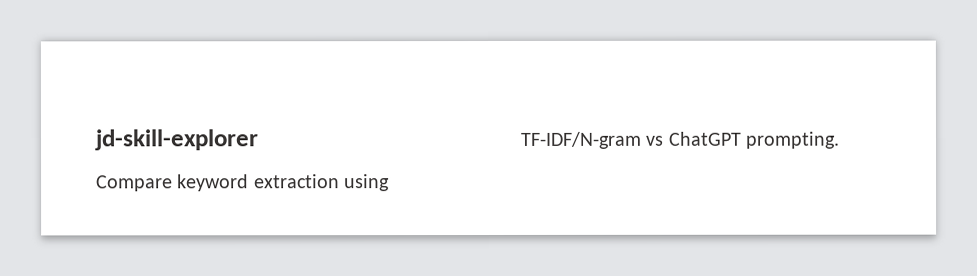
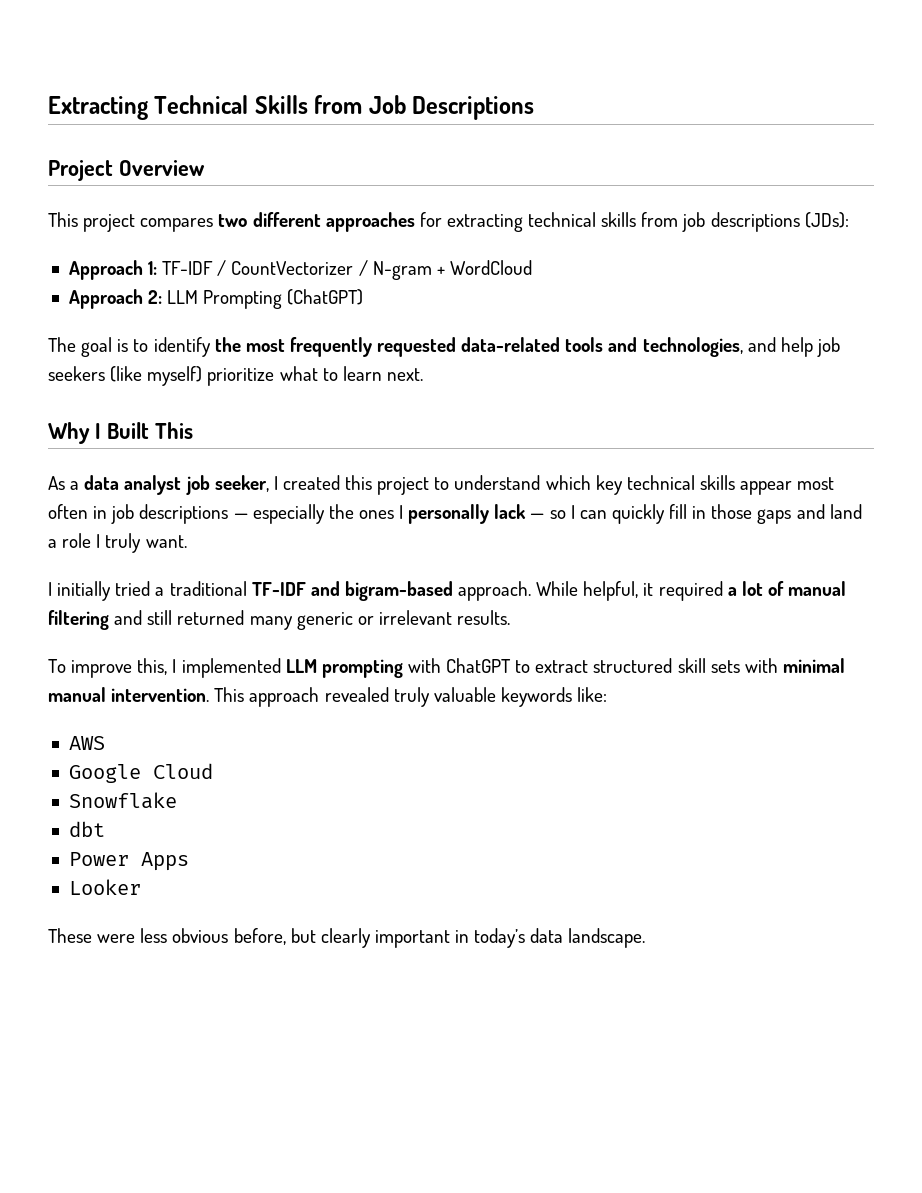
- jd-skill-explorer
- Compare keyword extraction using TF-IDF/N-gram vs ChatGPT prompting.
+ Extracting Technical Skills from Job Descriptions
+ Project Overview
+ This project compares two different approaches for extracting technical skills from job descriptions (JDs):
+ Approach 1: TF-IDF / CountVectorizer / N-gram + WordCloud
+ Approach 2: LLM Prompting (ChatGPT)
+ The goal is to identify the most frequently requested data-related tools and technologies, and help job seekers (like myself) prioritize what to learn next.
+ Why I Built This
+ As a data analyst job seeker, I created this project to understand which key technical skills appear most often in job descriptions — especially the ones I personally lack — so I can quickly fill in those gaps and land a role I truly want.
+ I initially tried a traditional TF-IDF and bigram-based approach. While helpful, it required a lot of manual filtering and still returned many generic or irrelevant results.
+ To improve this, I implemented LLM prompting with ChatGPT to extract structured skill sets with minimal manual intervention. This approach revealed truly valuable keywords like:
+ AWS
+ Google Cloud
+ Snowflake
+ dbt
+ Power Apps
+ Looker
+ These were less obvious before, but clearly important in today’s data landscape.

